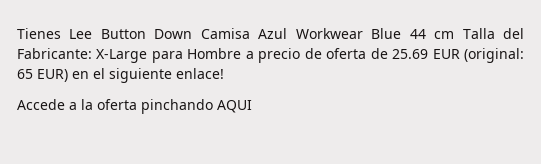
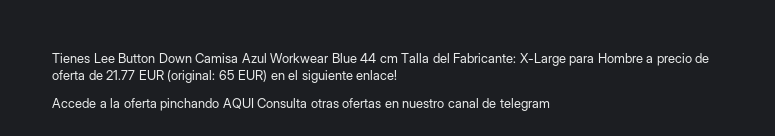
- Tienes Lee Button Down Camisa Azul Workwear Blue 44 cm Talla del Fabricante: X-Large para Hombre a precio de oferta de 25.69 EUR (original: 65 EUR) en el siguiente enlace!
+ Tienes Lee Button Down Camisa Azul Workwear Blue 44 cm Talla del Fabricante: X-Large para Hombre a precio de oferta de 21.77 EUR (original: 65 EUR) en el siguiente enlace!
- Accede a la oferta pinchando AQUI
+ Accede a la oferta pinchando AQUI Consulta otras ofertas en nuestro canal de telegram

